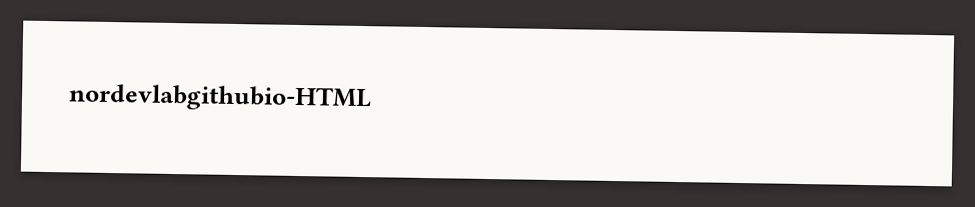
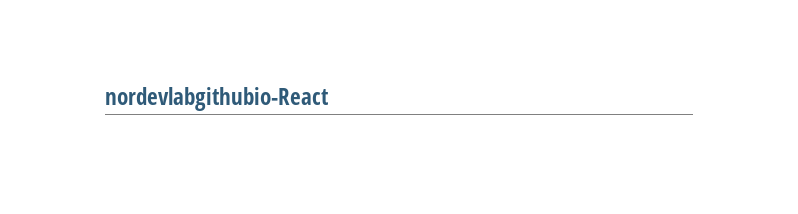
- nordevlabgithubio-HTML
+ nordevlabgithubio-React

